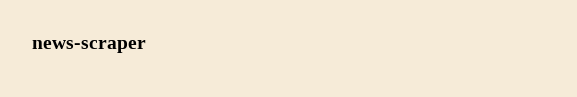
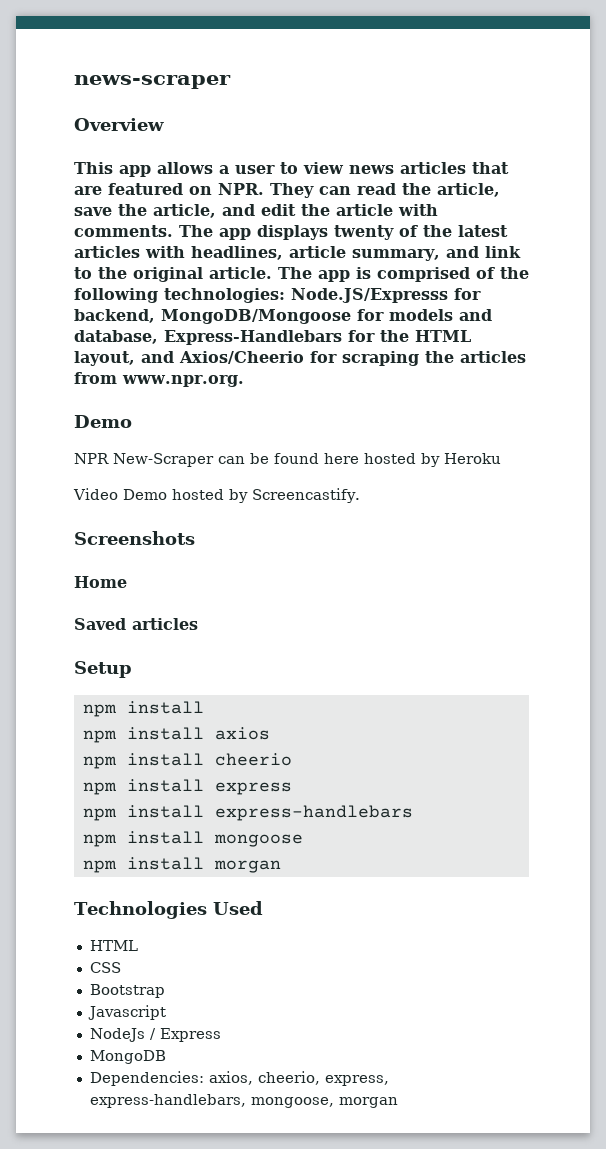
+ Overview
+ This app allows a user to view news articles that are featured on NPR. They can read the article, save the article, and edit the article with comments. The app displays twenty of the latest articles with headlines, article summary, and link to the original article. The app is comprised of the following technologies: Node.JS/Expresss for backend, MongoDB/Mongoose for models and database, Express-Handlebars for the HTML layout, and Axios/Cheerio for scraping the articles from www.npr.org.
+ Demo
+ NPR New-Scraper can be found here hosted by Heroku
+ Video Demo hosted by Screencastify.
+ Screenshots
+ Home
+ Saved articles
+ Setup
+ npm install
+ npm install axios
+ npm install cheerio
+ npm install express
+ npm install express-handlebars
+ npm install mongoose
+ npm install morgan
+ Technologies Used
+ HTML
+ CSS
+ Bootstrap
+ Javascript
+ NodeJs / Express
+ MongoDB
+ Dependencies: axios, cheerio, express, express-handlebars, mongoose, morgan

